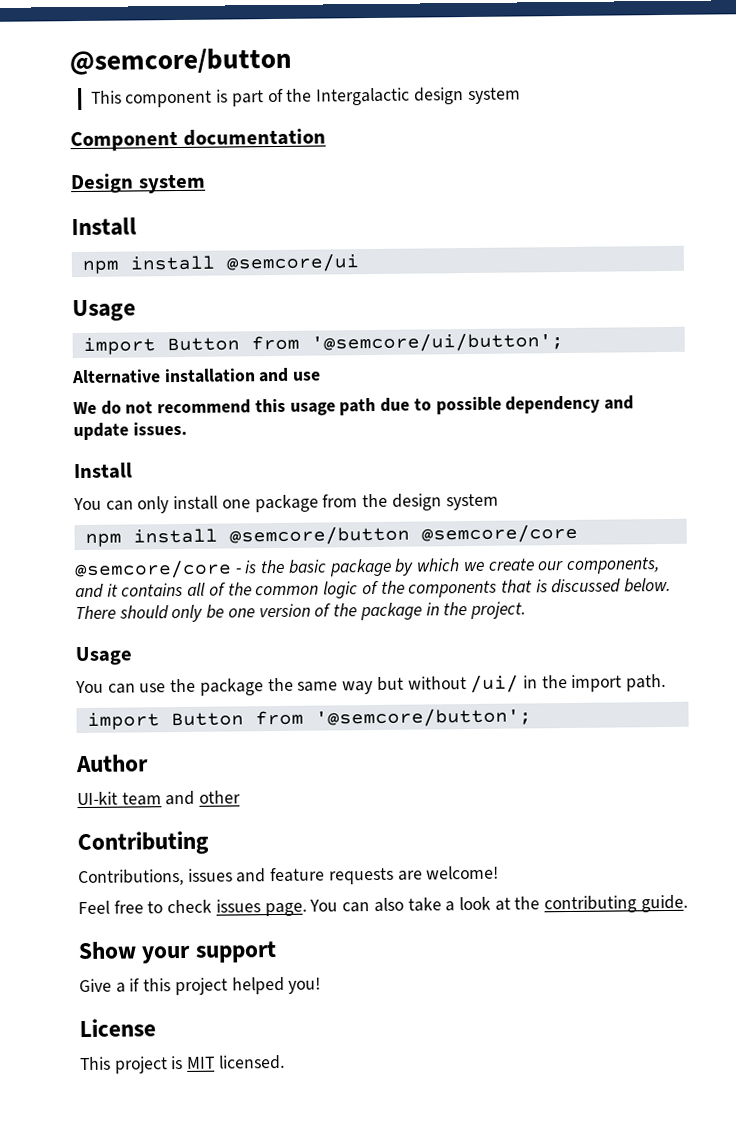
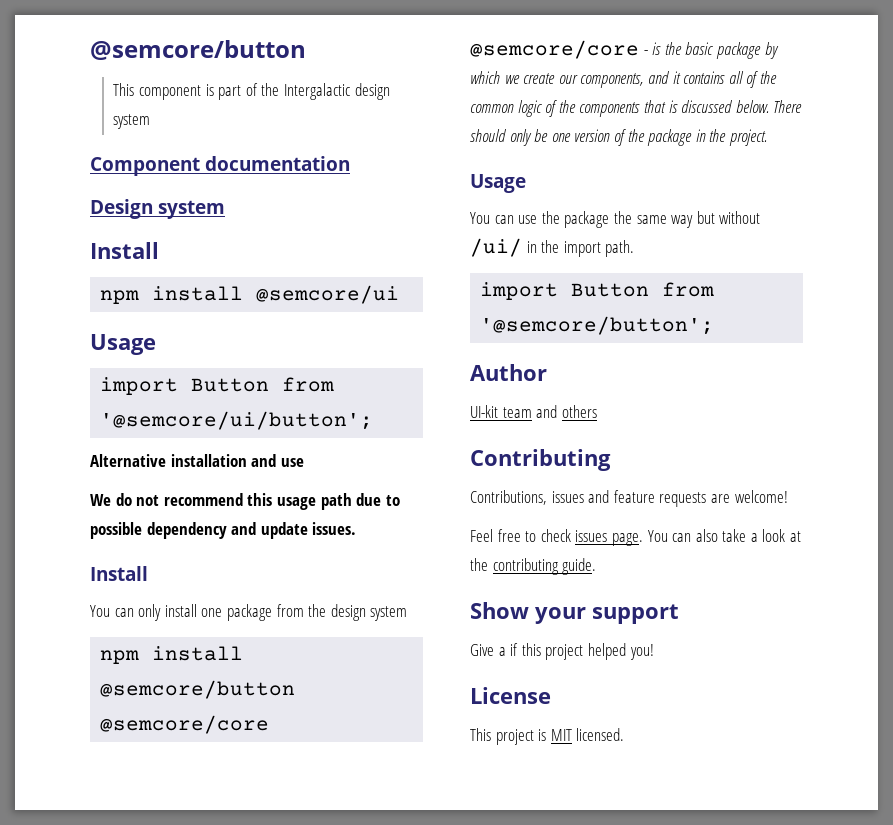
- UI-kit team and other
+ UI-kit team and others

